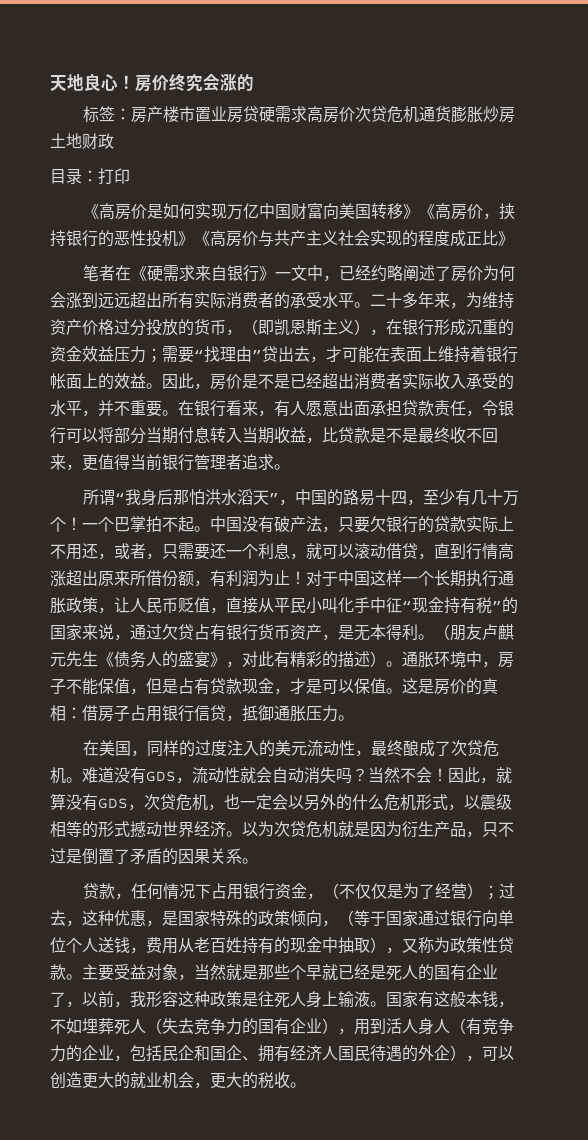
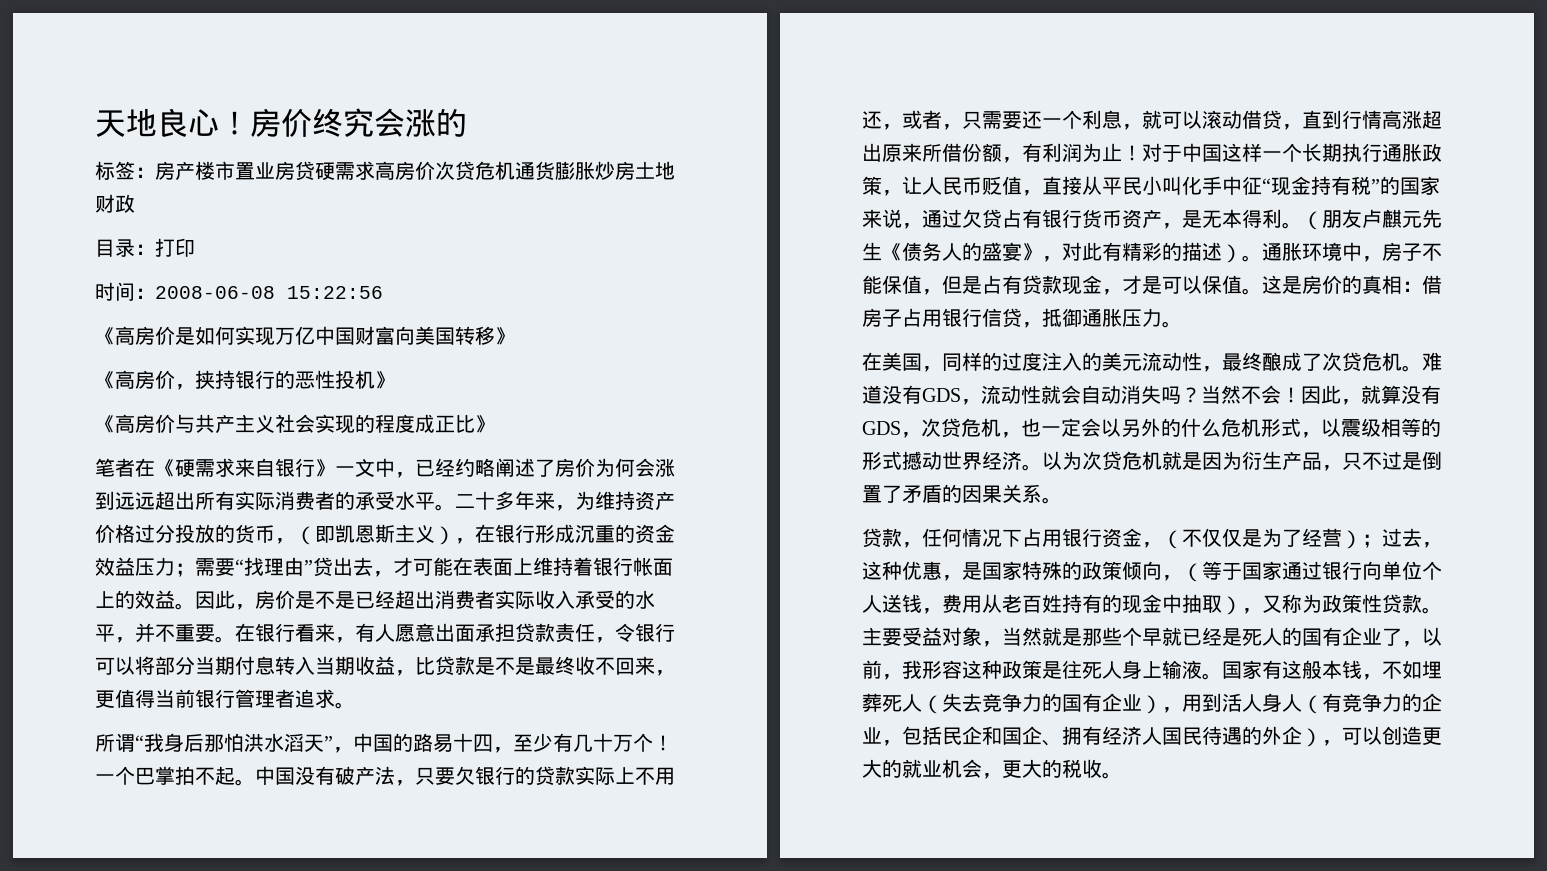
+ 时间：2008-06-08 15:22:56
- 《高房价是如何实现万亿中国财富向美国转移》《高房价，挟持银行的恶性投机》《高房价与共产主义社会实现的程度成正比》
+ 《高房价是如何实现万亿中国财富向美国转移》
+ 《高房价，挟持银行的恶性投机》
+ 《高房价与共产主义社会实现的程度成正比》

